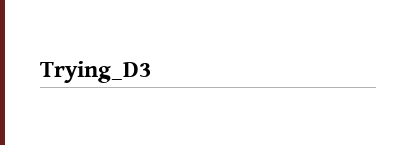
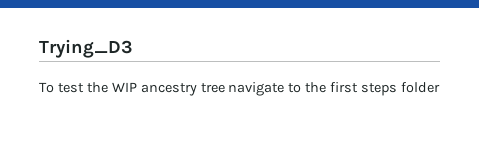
+ To test the WIP ancestry tree navigate to the first steps folder

